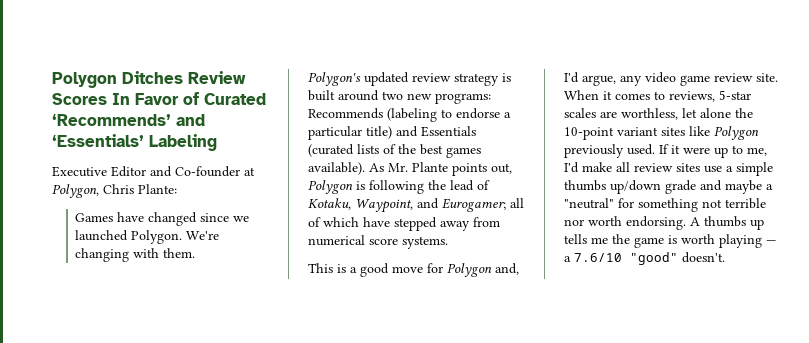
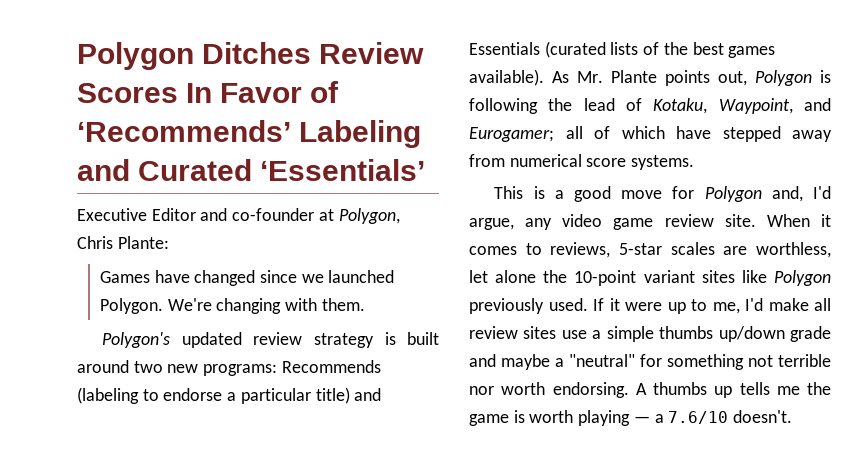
- Polygon Ditches Review Scores In Favor of Curated ‘Recommends’ and ‘Essentials’ Labeling
+ Polygon Ditches Review Scores In Favor of ‘Recommends’ Labeling and Curated ‘Essentials’
- Executive Editor and Co-founder at Polygon, Chris Plante:
+ Executive Editor and co-founder at Polygon, Chris Plante:
- A thumbs up tells me the game is worth playing — a 7.6/10 "good" doesn't.
+ A thumbs up tells me the game is worth playing — a 7.6/10 doesn't.

